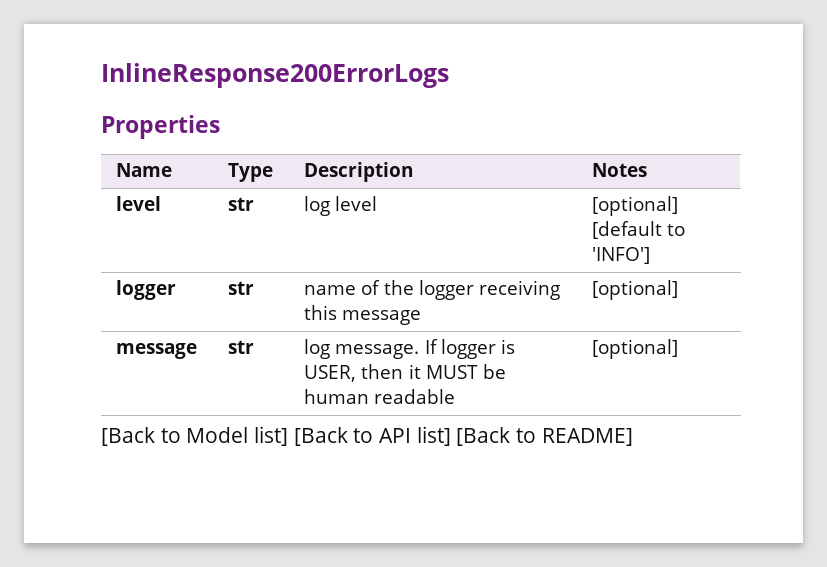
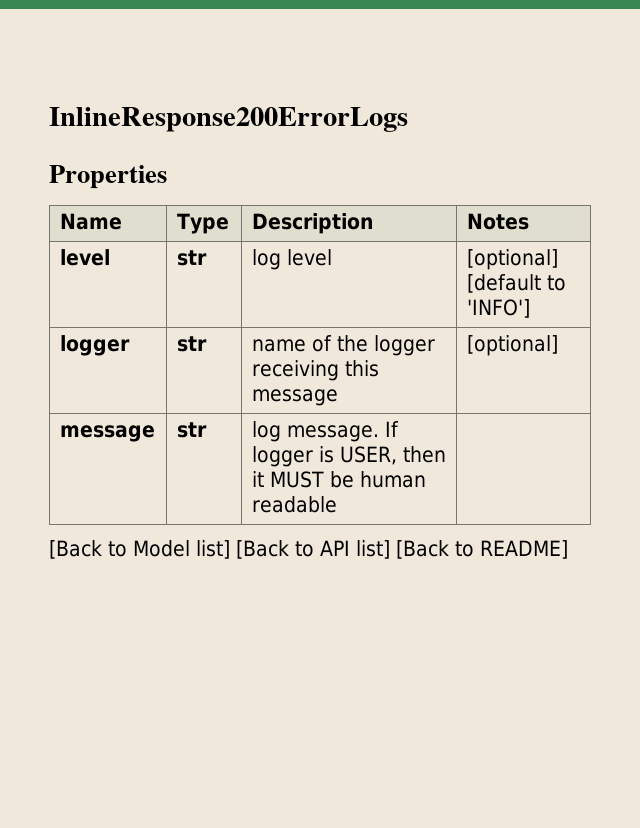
- message | str | log message. If logger is USER, then it MUST be human readable | [optional]
+ message | str | log message. If logger is USER, then it MUST be human readable |

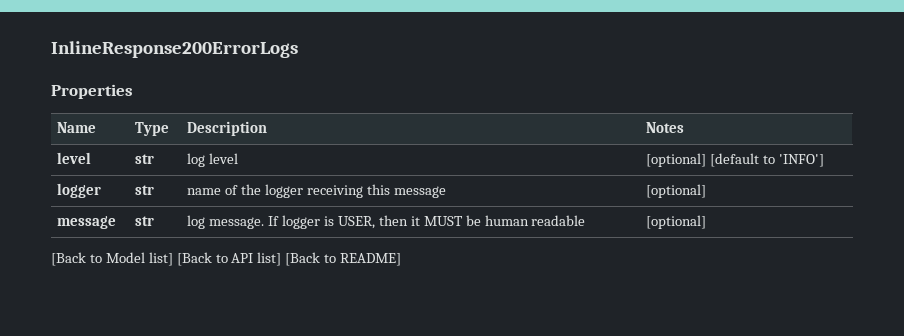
- message | str | log message. If logger is USER, then it MUST be human readable |
+ message | str | log message. If logger is USER, then it MUST be human readable | [optional]

